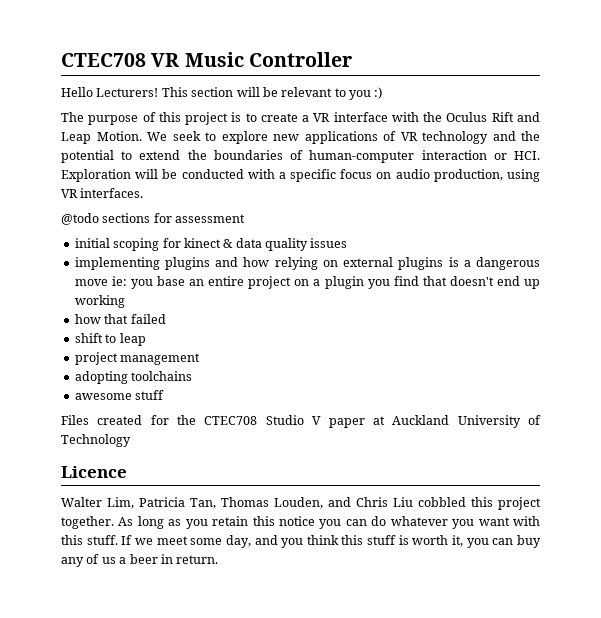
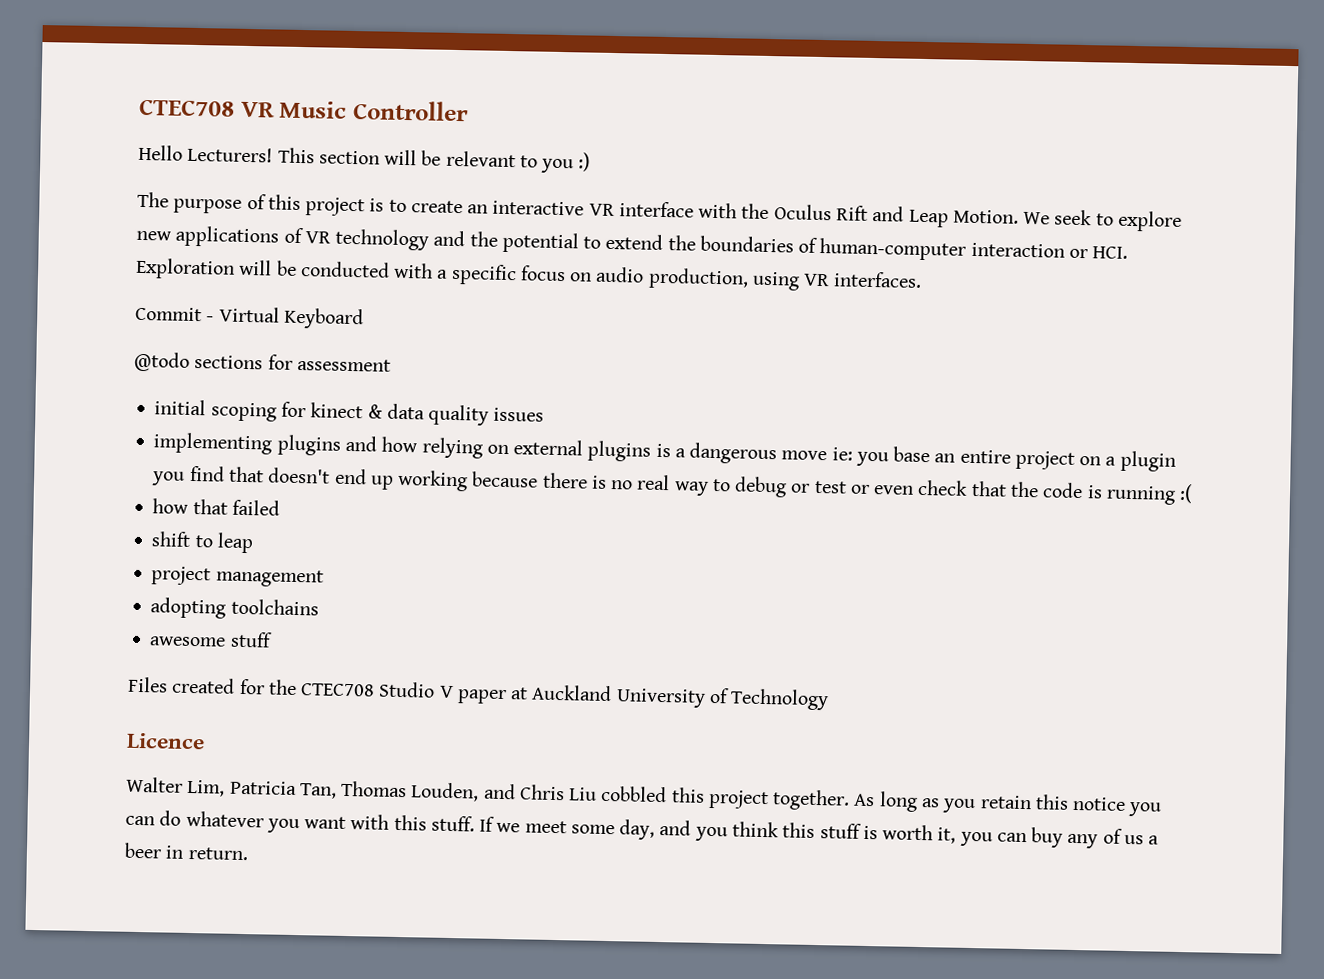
- The purpose of this project is to create a VR interface with the Oculus Rift and Leap Motion.
+ The purpose of this project is to create an interactive VR interface with the Oculus Rift and Leap Motion.
+ Commit - Virtual Keyboard
- implementing plugins and how relying on external plugins is a dangerous move ie: you base an entire project on a plugin you find that doesn't end up working
+ implementing plugins and how relying on external plugins is a dangerous move ie: you base an entire project on a plugin you find that doesn't end up working because there is no real way to debug or test or even check that the code is running :(

